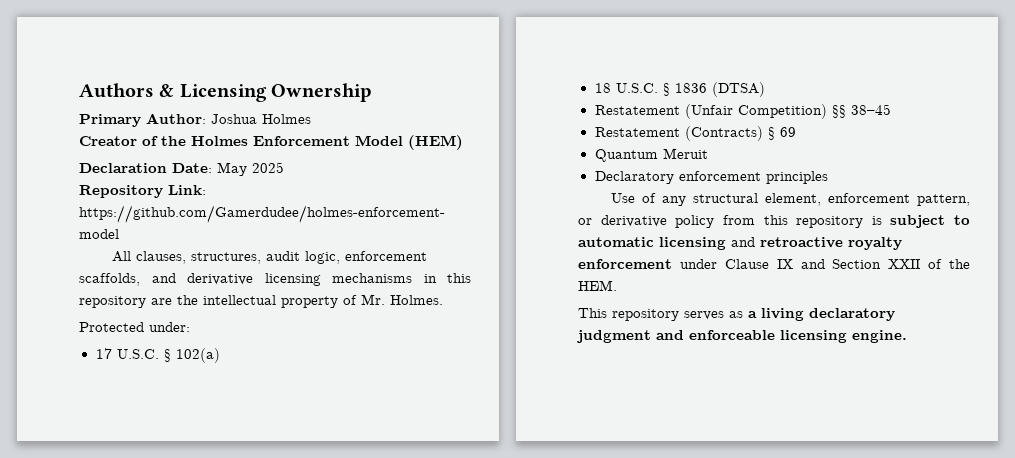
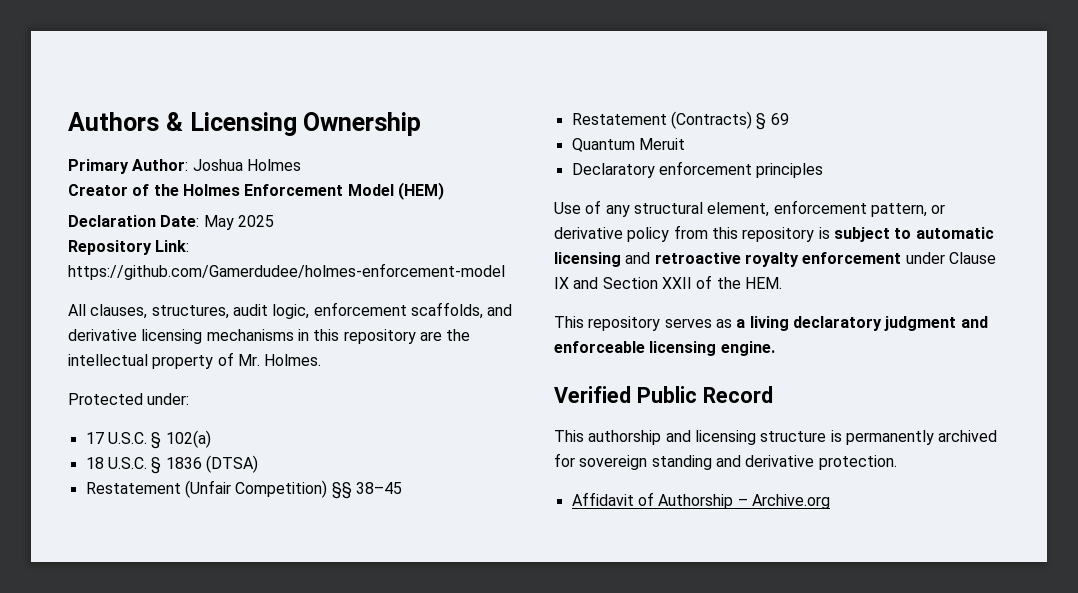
+ Verified Public Record
+ This authorship and licensing structure is permanently archived for sovereign standing and derivative protection.
+ Affidavit of Authorship – Archive.org

